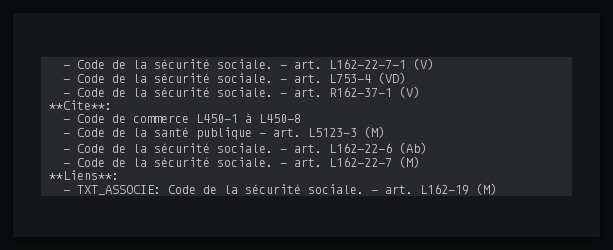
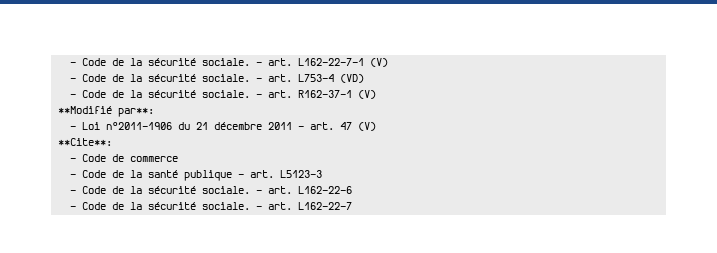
+ **Modifié par**:
+ - Loi n°2011-1906 du 21 décembre 2011 - art. 47 (V)
- - Code de commerce L450-1 à L450-8
+ - Code de commerce
- - Code de la santé publique - art. L5123-3 (M)
+ - Code de la santé publique - art. L5123-3
- - art. L162-22-6 (Ab)
+ - art. L162-22-6
- - art. L162-22-7 (M)
- **Liens**:
- - TXT_ASSOCIE: Code de la sécurité sociale. - art. L162-19 (M)
+ - art. L162-22-7

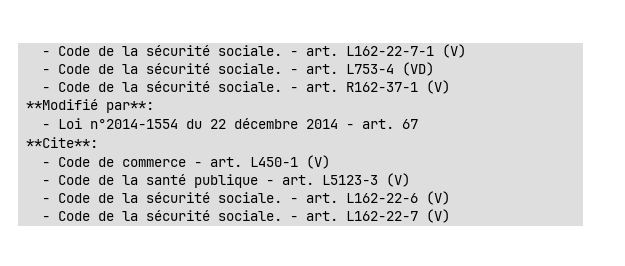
- - Loi n°2011-1906 du 21 décembre 2011 - art. 47 (V)
+ - Loi n°2014-1554 du 22 décembre 2014 - art. 67
- - Code de commerce
+ - Code de commerce - art. L450-1 (V)
- - Code de la santé publique - art. L5123-3
+ - Code de la santé publique - art. L5123-3 (V)
- - art. L162-22-6
+ - art. L162-22-6 (V)
- - art. L162-22-7
+ - art. L162-22-7 (V)

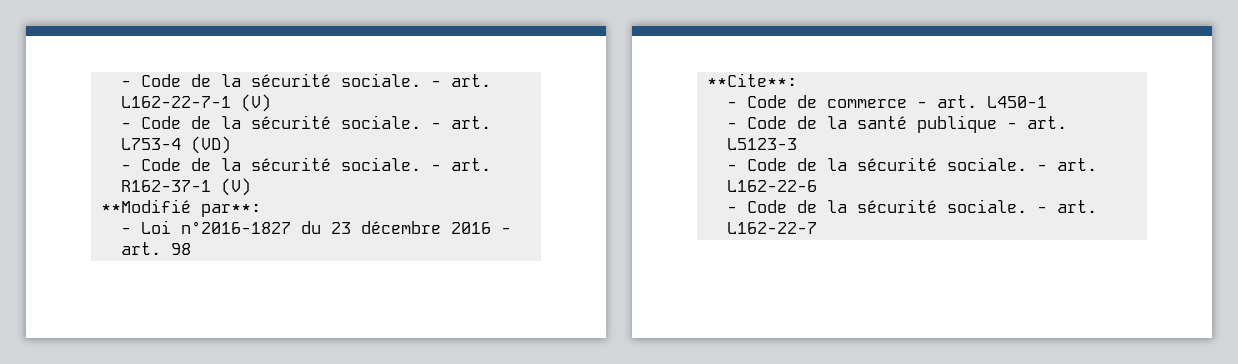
- - Loi n°2014-1554 du 22 décembre 2014 - art. 67
+ - Loi n°2016-1827 du 23 décembre 2016 - art. 98
- - Code de commerce - art. L450-1 (V)
+ - Code de commerce - art. L450-1
- - Code de la santé publique - art. L5123-3 (V)
+ - Code de la santé publique - art. L5123-3
- - art. L162-22-6 (V)
+ - art. L162-22-6
- - art. L162-22-7 (V)
+ - art. L162-22-7

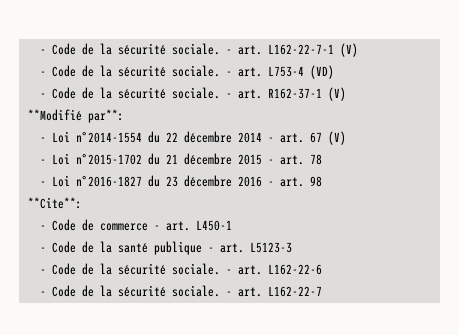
+ - Loi n°2014-1554 du 22 décembre 2014 - art. 67 (V)
+ - Loi n°2015-1702 du 21 décembre 2015 - art. 78

